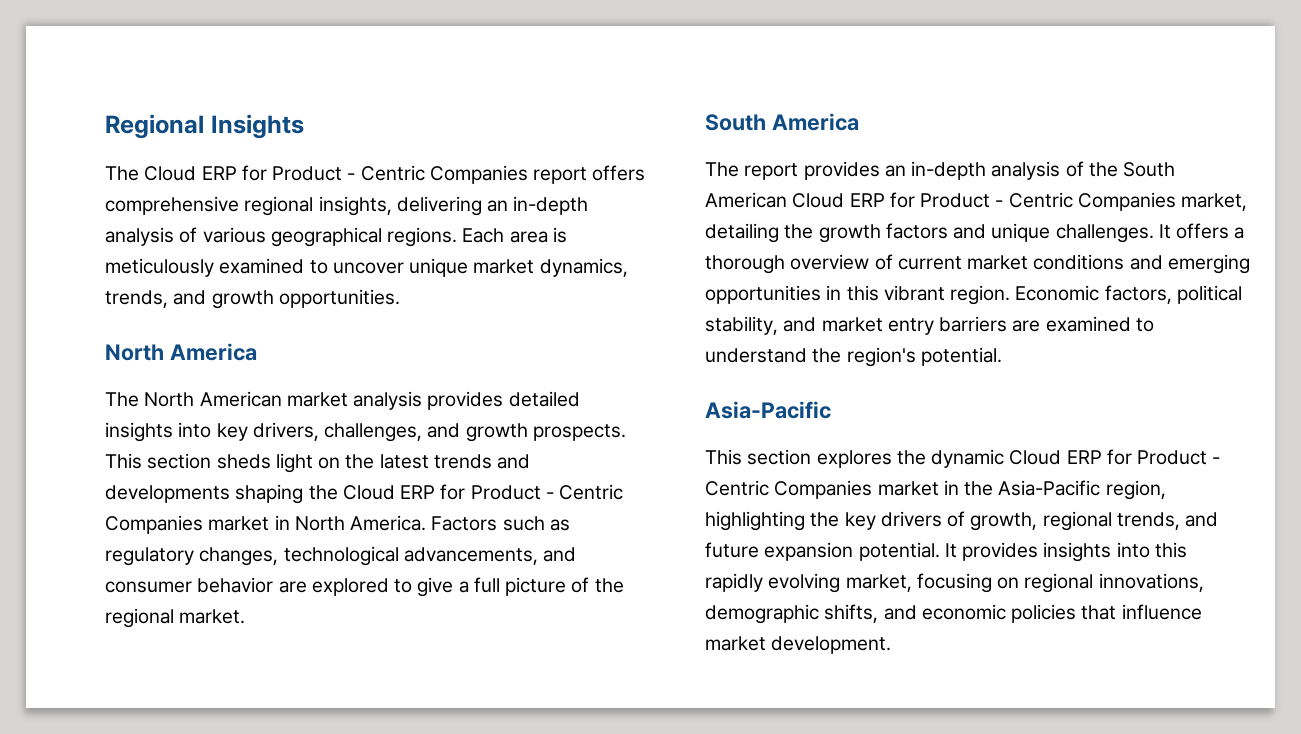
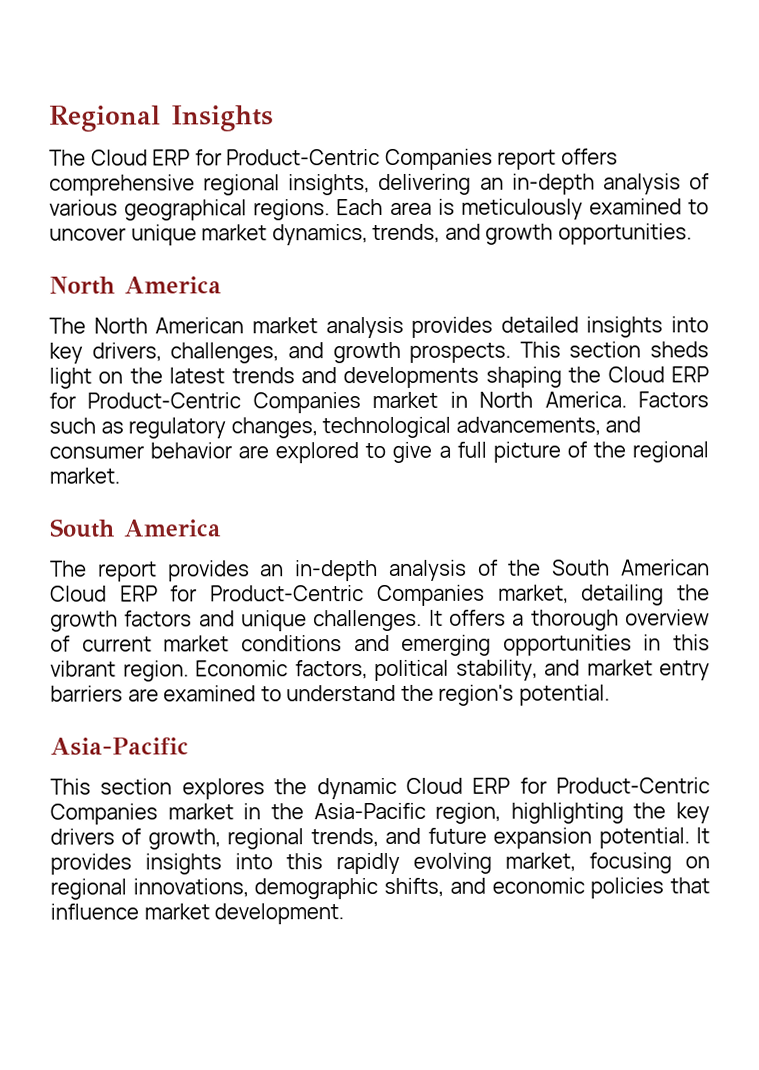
- The Cloud ERP for Product - Centric Companies report offers comprehensive regional insights, delivering an in-depth analysis of various geographical regions.
+ The Cloud ERP for Product-Centric Companies report offers comprehensive regional insights, delivering an in-depth analysis of various geographical regions.
- This section sheds light on the latest trends and developments shaping the Cloud ERP for Product - Centric Companies market in North America.
+ This section sheds light on the latest trends and developments shaping the Cloud ERP for Product-Centric Companies market in North America.
- The report provides an in-depth analysis of the South American Cloud ERP for Product - Centric Companies market, detailing the growth factors and unique challenges.
+ The report provides an in-depth analysis of the South American Cloud ERP for Product-Centric Companies market, detailing the growth factors and unique challenges.
- This section explores the dynamic Cloud ERP for Product - Centric Companies market in the Asia-Pacific region, highlighting the key drivers of growth, regional trends, and future expansion potential.
+ This section explores the dynamic Cloud ERP for Product-Centric Companies market in the Asia-Pacific region, highlighting the key drivers of growth, regional trends, and future expansion potential.

